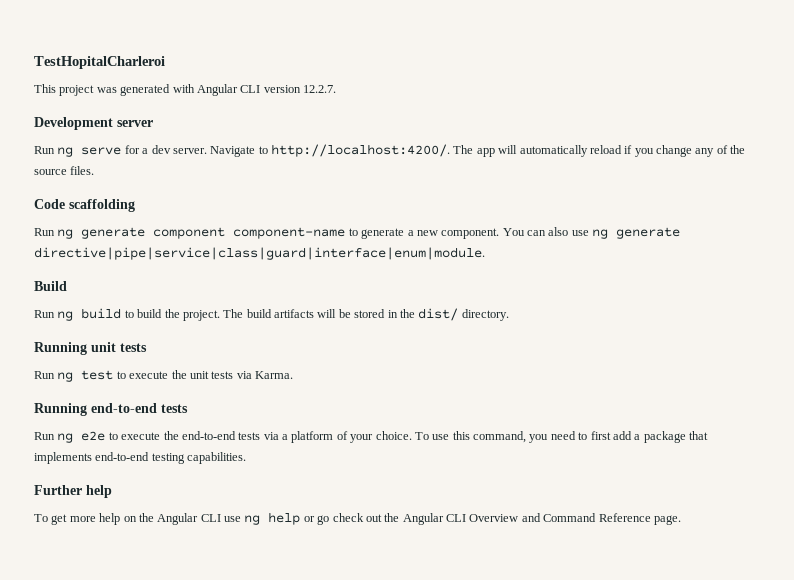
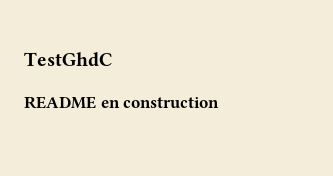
- TestHopitalCharleroi
- This project was generated with Angular CLI version 12.2.7.
- Development server
- Run ng serve for a dev server. Navigate to http://localhost:4200/. The app will automatically reload if you change any of the source files.
- Code scaffolding
- Run ng generate component component-name to generate a new component. You can also use ng generate directive|pipe|service|class|guard|interface|enum|module.
- Build
- Run ng build to build the project. The build artifacts will be stored in the dist/ directory.
- Running unit tests
- Run ng test to execute the unit tests via Karma.
- Running end-to-end tests
- Run ng e2e to execute the end-to-end tests via a platform of your choice. To use this command, you need to first add a package that implements end-to-end testing capabilities.
- Further help
- To get more help on the Angular CLI use ng help or go check out the Angular CLI Overview and Command Reference page.
+ TestGhdC
+ README en construction

